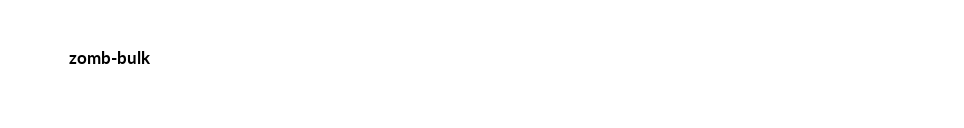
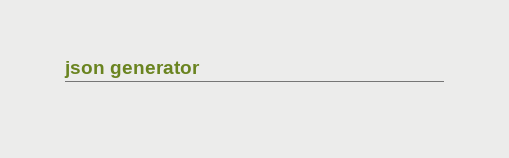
- zomb-bulk
+ json generator

